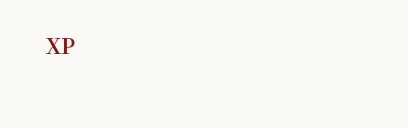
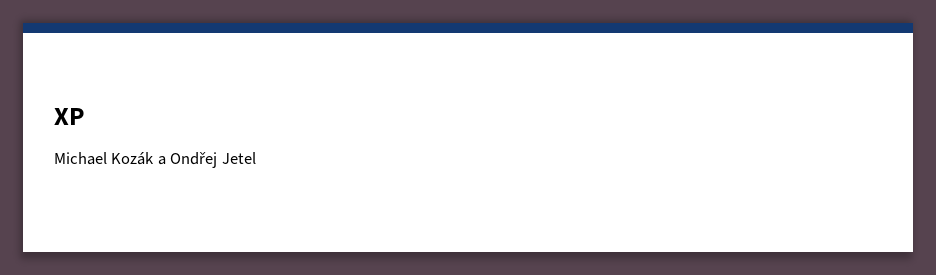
+ Michael Kozák a Ondřej Jetel

